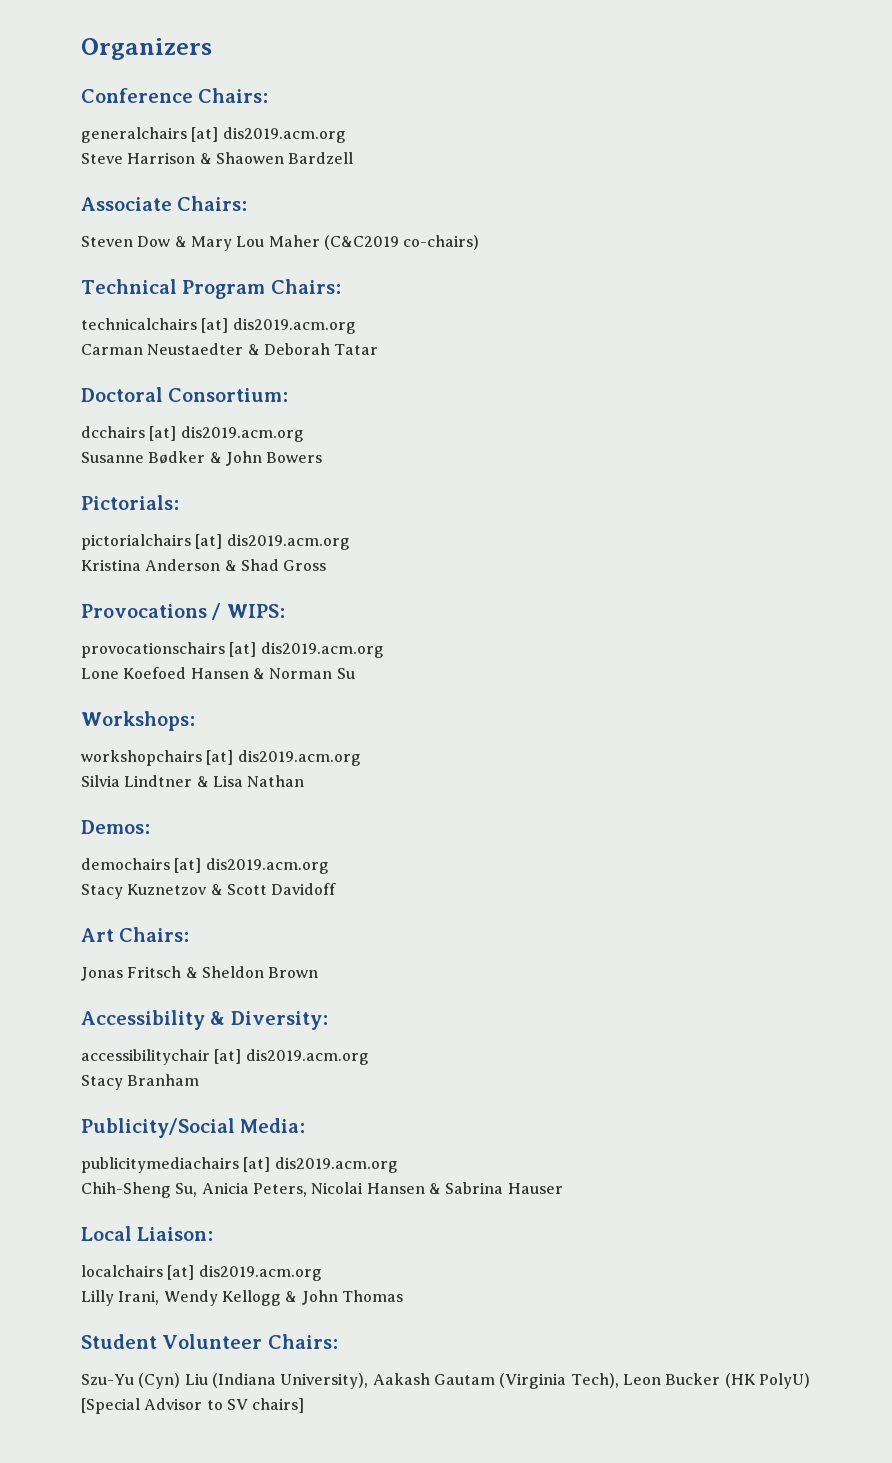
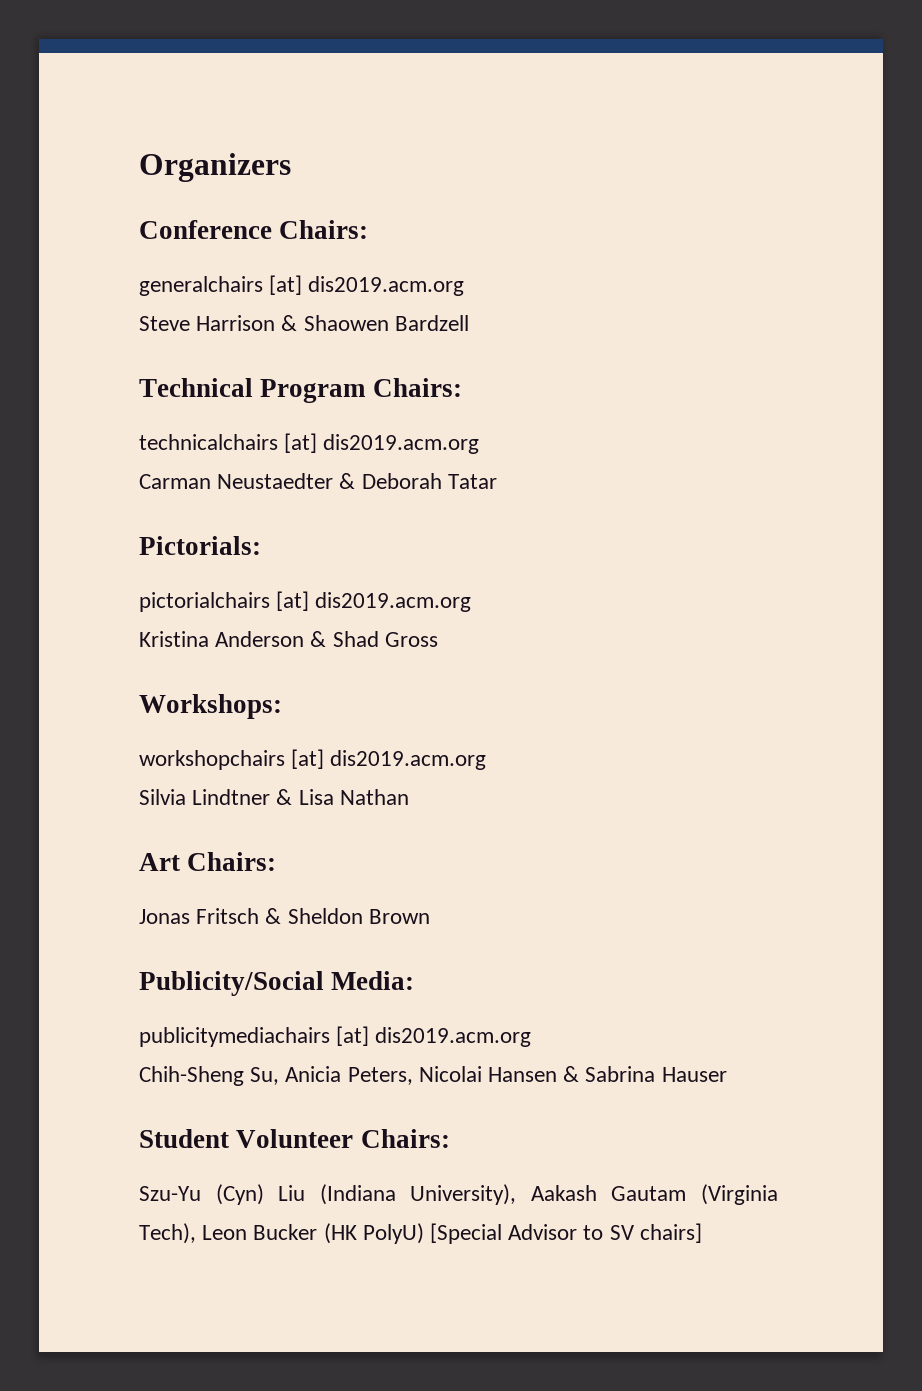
- Associate Chairs:
- Steven Dow & Mary Lou Maher (C&C2019 co-chairs)
- Doctoral Consortium:
- dcchairs [at] dis2019.acm.org
- Susanne Bødker & John Bowers
- Provocations / WIPS:
- provocationschairs [at] dis2019.acm.org
- Lone Koefoed Hansen & Norman Su
- Demos:
- demochairs [at] dis2019.acm.org
- Stacy Kuznetzov & Scott Davidoff
- Accessibility & Diversity:
- accessibilitychair [at] dis2019.acm.org
- Stacy Branham
- Local Liaison:
- localchairs [at] dis2019.acm.org
- Lilly Irani, Wendy Kellogg & John Thomas

